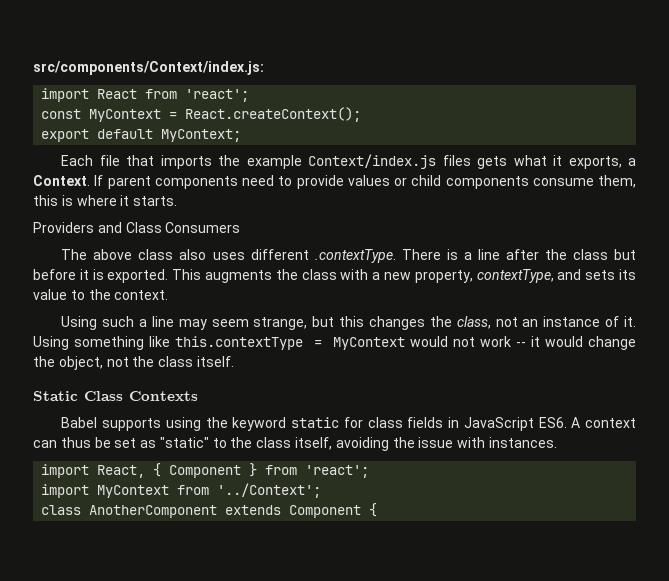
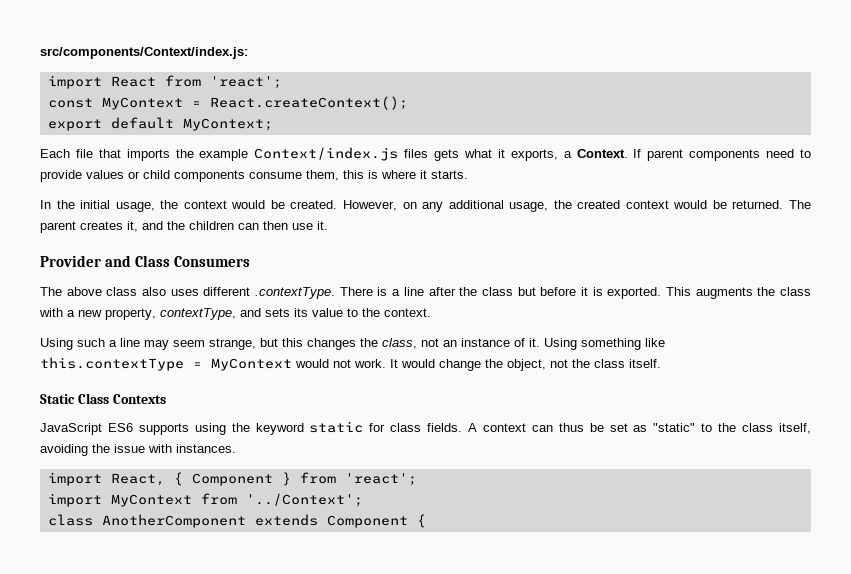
- Providers and Class Consumers
+ In the initial usage, the context would be created. However, on any additional usage, the created context would be returned. The parent creates it, and the children can then use it.
+ Provider and Class Consumers
- Using something like this.contextType = MyContext would not work -- it would change the object, not the class itself.
+ Using something like this.contextType = MyContext would not work. It would change the object, not the class itself.
- Babel supports using the keyword static for class fields in JavaScript ES6. A context can thus be set as "static" to the class itself, avoiding the issue with instances.
+ JavaScript ES6 supports using the keyword static for class fields. A context can thus be set as "static" to the class itself, avoiding the issue with instances.

